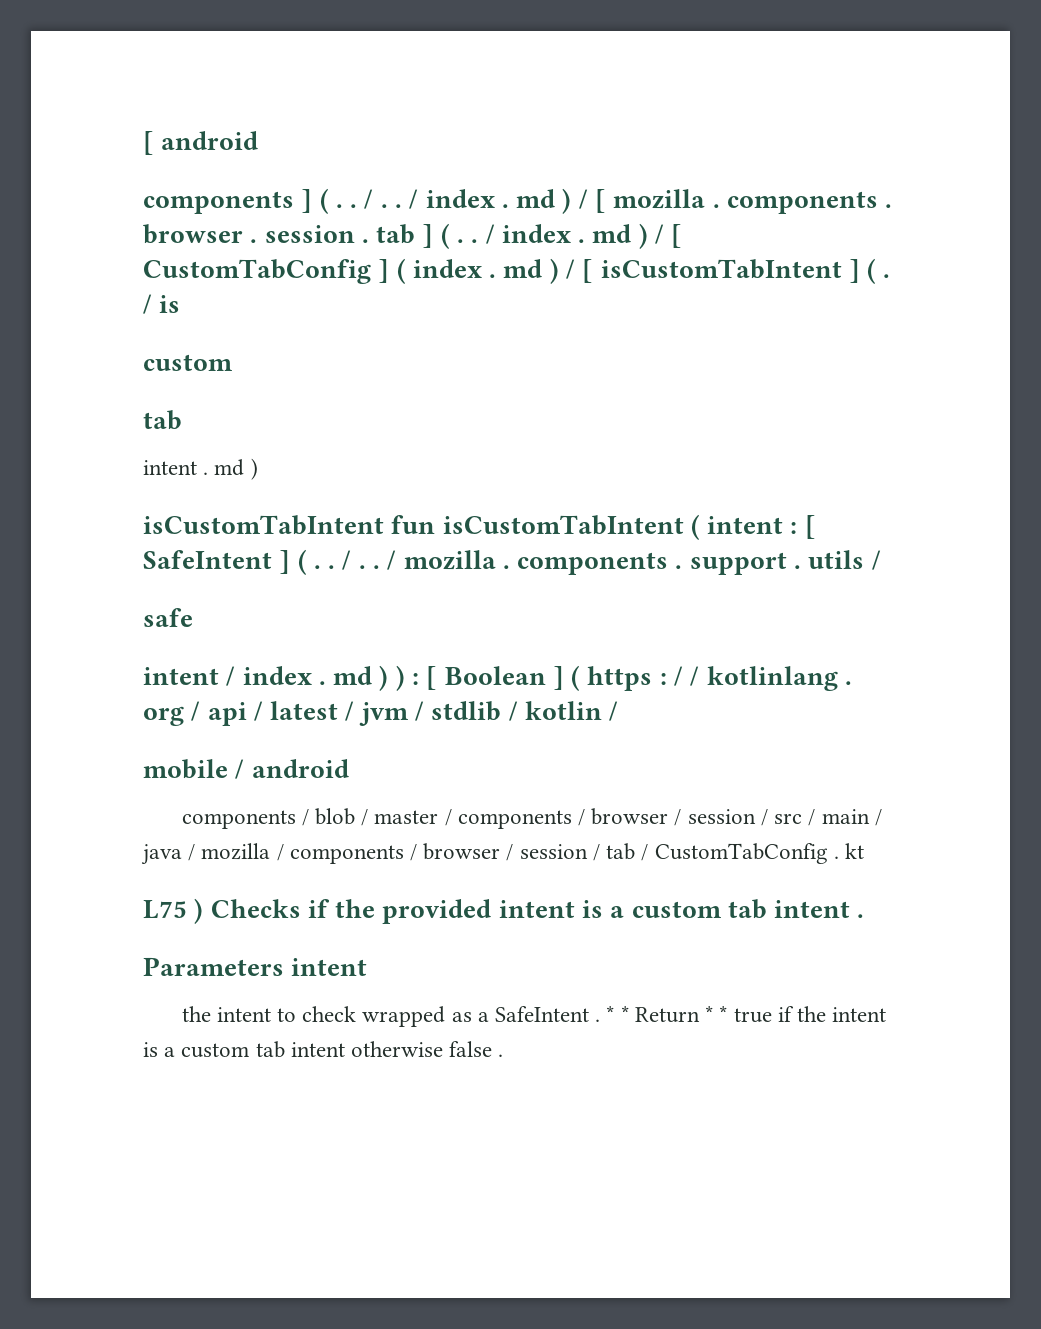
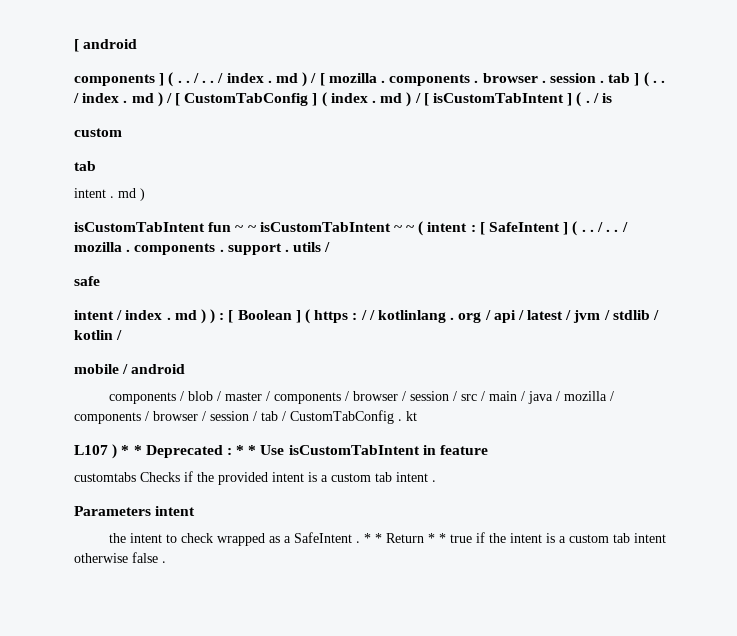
- isCustomTabIntent fun isCustomTabIntent ( intent : [ SafeIntent ] ( . .
+ isCustomTabIntent fun ~ ~ isCustomTabIntent ~ ~ ( intent : [ SafeIntent ] ( . .
- L75 ) Checks if the provided intent is a custom tab intent .
+ L107 ) * * Deprecated : * * Use isCustomTabIntent in feature
+ customtabs Checks if the provided intent is a custom tab intent .

